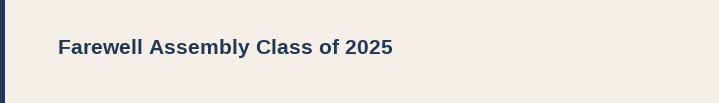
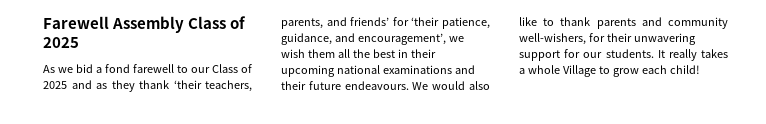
+ As we bid a fond farewell to our Class of 2025 and as they thank ‘their teachers, parents, and friends’ for ‘their patience, guidance, and encouragement’, we wish them all the best in their upcoming national examinations and their future endeavours. We would also like to thank parents and community well-wishers, for their unwavering support for our students. It really takes a whole Village to grow each child!

